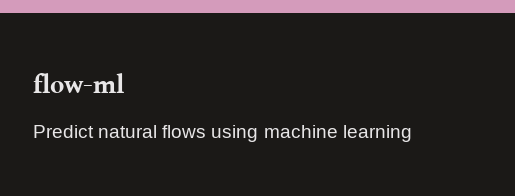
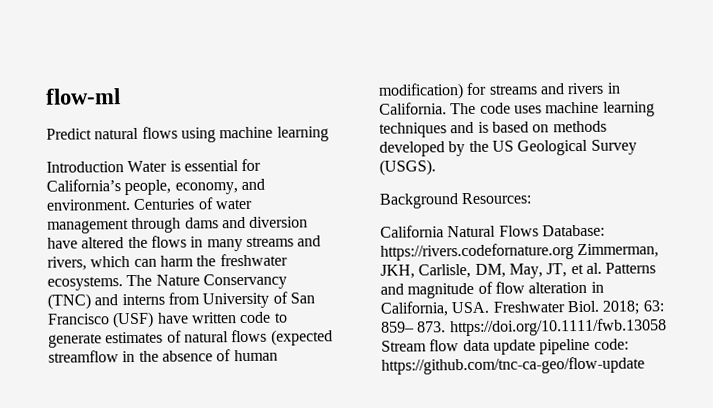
+ Introduction Water is essential for California’s people, economy, and environment. Centuries of water management through dams and diversion have altered the flows in many streams and rivers, which can harm the freshwater ecosystems. The Nature Conservancy (TNC) and interns from University of San Francisco (USF) have written code to generate estimates of natural flows (expected streamflow in the absence of human modification) for streams and rivers in California. The code uses machine learning techniques and is based on methods developed by the US Geological Survey (USGS).
+ Background Resources:
+ California Natural Flows Database: https://rivers.codefornature.org Zimmerman, JKH, Carlisle, DM, May, JT, et al. Patterns and magnitude of flow alteration in California, USA. Freshwater Biol. 2018; 63: 859– 873. https://doi.org/10.1111/fwb.13058 Stream flow data update pipeline code: https://github.com/tnc-ca-geo/flow-update

